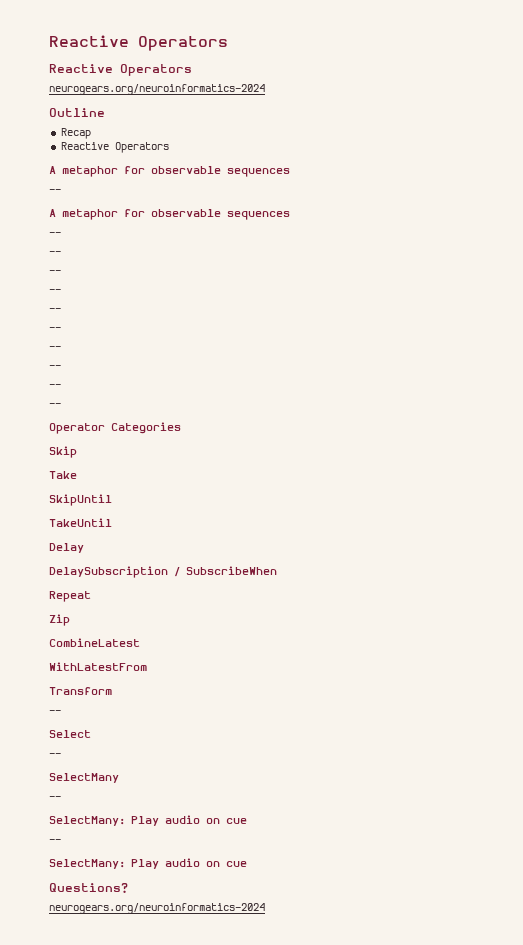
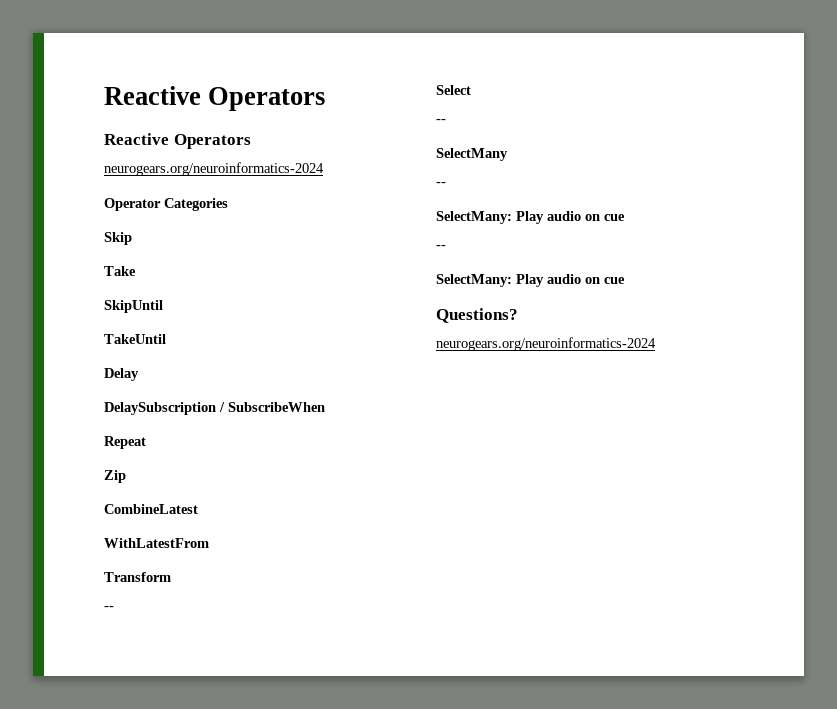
- Outline
- Recap
- Reactive Operators
- A metaphor for observable sequences
- --
- A metaphor for observable sequences
- --
- --
- --
- --
- --
- --
- --
- --
- --
- --

